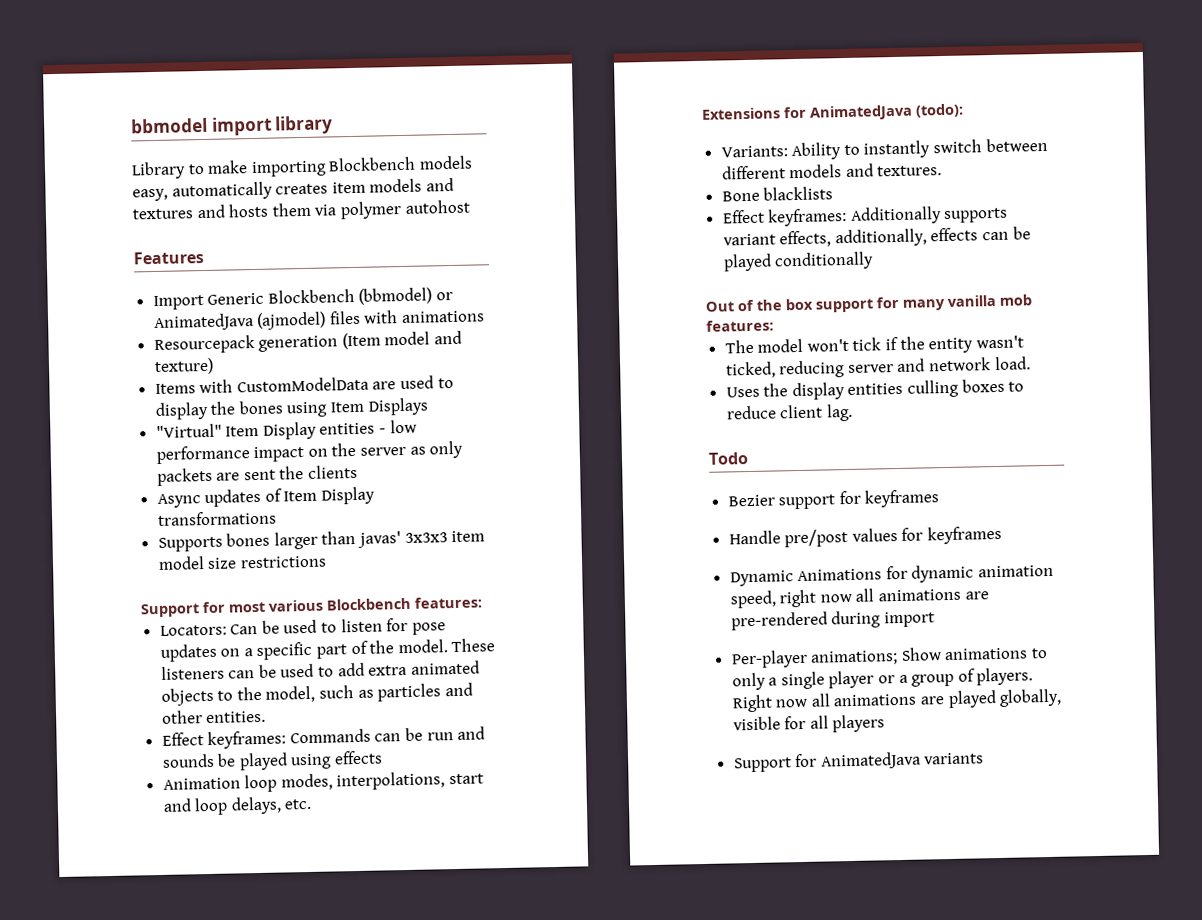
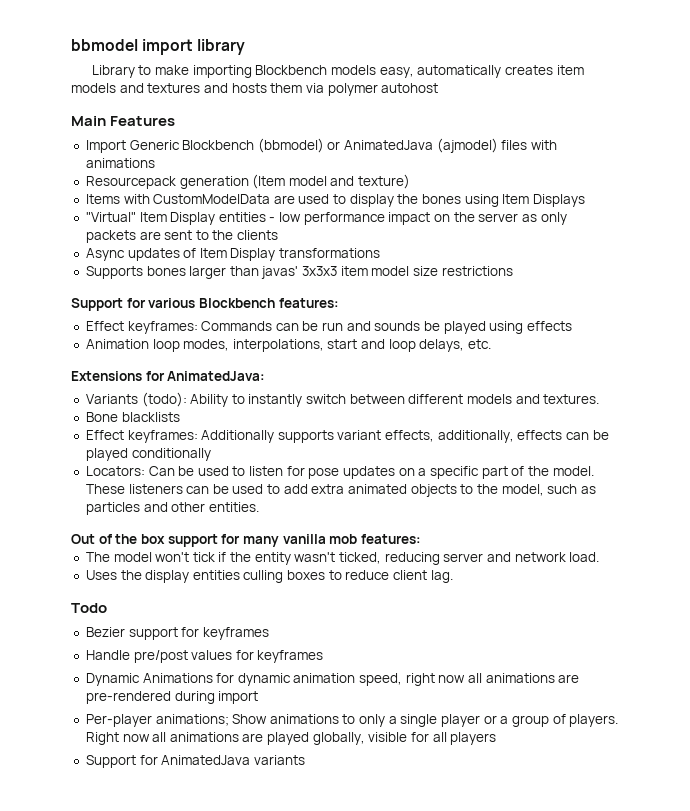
- Features
+ Main Features
- "Virtual" Item Display entities - low performance impact on the server as only packets are sent the clients
+ "Virtual" Item Display entities - low performance impact on the server as only packets are sent to the clients
- Support for most various Blockbench features:
+ Support for various Blockbench features:
+ Effect keyframes: Commands can be run and sounds be played using effects
+ Animation loop modes, interpolations, start and loop delays, etc.
+ Extensions for AnimatedJava:
+ Variants (todo): Ability to instantly switch between different models and textures.
+ Bone blacklists
+ Effect keyframes: Additionally supports variant effects, additionally, effects can be played conditionally
- Effect keyframes: Commands can be run and sounds be played using effects
- Animation loop modes, interpolations, start and loop delays, etc.
- Extensions for AnimatedJava (todo):
- Variants: Ability to instantly switch between different models and textures.
- Bone blacklists
- Effect keyframes: Additionally supports variant effects, additionally, effects can be played conditionally

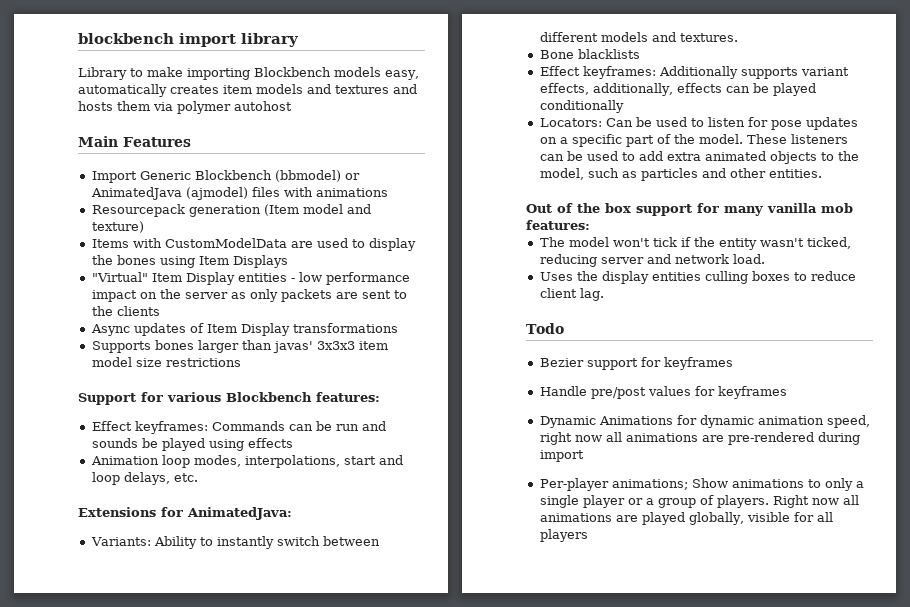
- bbmodel import library
+ blockbench import library
- Variants (todo): Ability to instantly switch between different models and textures.
+ Variants: Ability to instantly switch between different models and textures.
- Support for AnimatedJava variants

